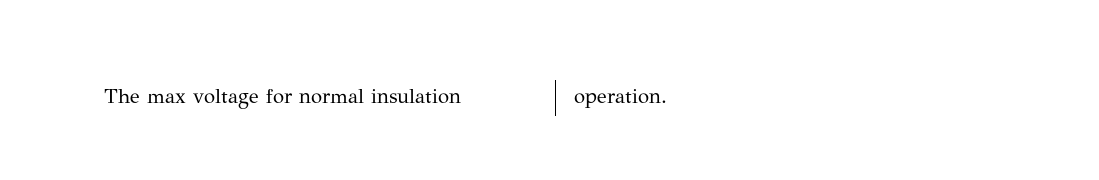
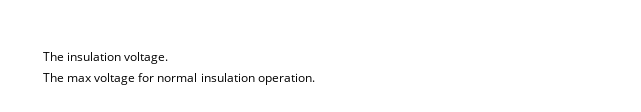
+ The insulation voltage.

